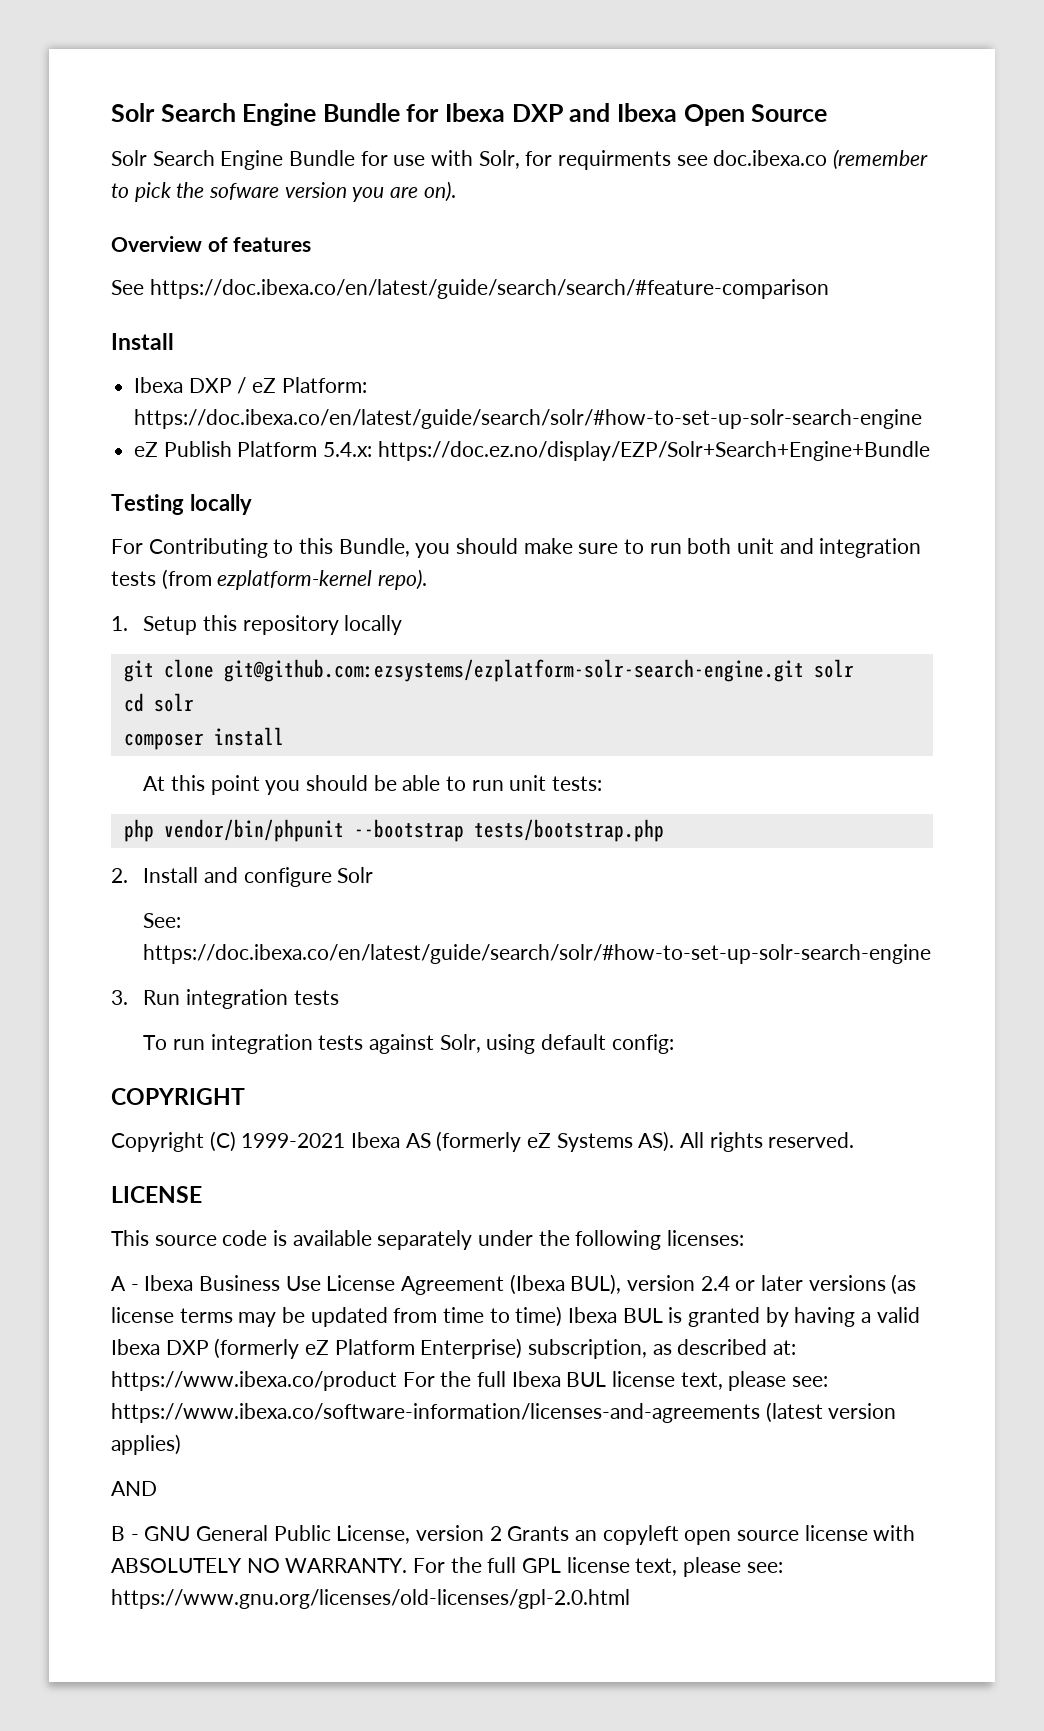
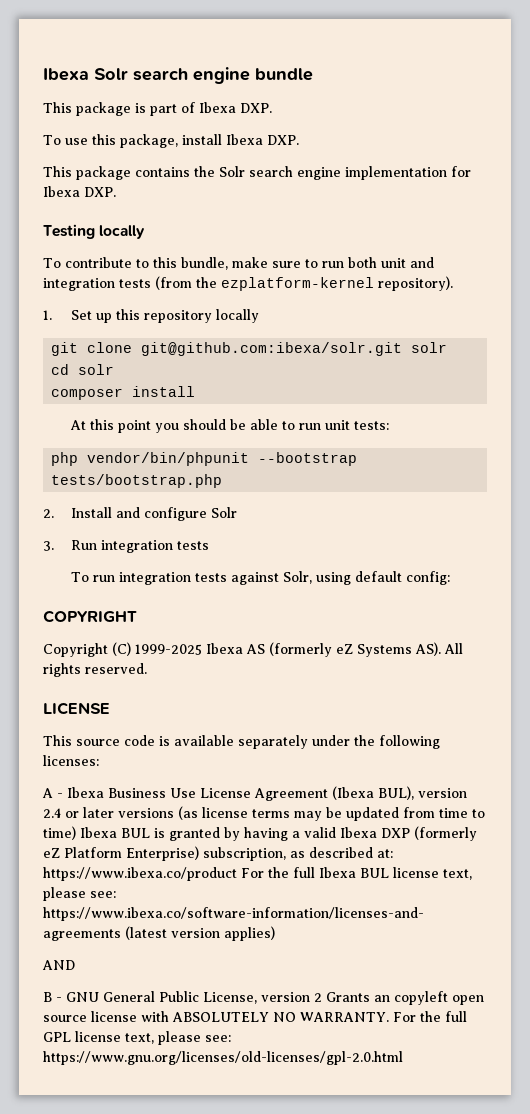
- Solr Search Engine Bundle for Ibexa DXP and Ibexa Open Source
- Solr Search Engine Bundle for use with Solr, for requirments see doc.ibexa.co (remember to pick the sofware version you are on).
- Overview of features
- See https://doc.ibexa.co/en/latest/guide/search/search/#feature-comparison
- Install
- Ibexa DXP / eZ Platform: https://doc.ibexa.co/en/latest/guide/search/solr/#how-to-set-up-solr-search-engine
- eZ Publish Platform 5.4.x: https://doc.ez.no/display/EZP/Solr+Search+Engine+Bundle
+ Ibexa Solr search engine bundle
+ This package is part of Ibexa DXP.
+ To use this package, install Ibexa DXP.
+ This package contains the Solr search engine implementation for Ibexa DXP.
  Testing locally
- For Contributing to this Bundle, you should make sure to run both unit and integration tests (from ezplatform-kernel repo).
+ To contribute to this bundle, make sure to run both unit and integration tests (from the ezplatform-kernel repository).
- 1. Setup this repository locally
+ 1. Set up this repository locally
- git clone git@github.com:ezsystems/ezplatform-solr-search-engine.git solr
+ git clone git@github.com:ibexa/solr.git solr
- See: https://doc.ibexa.co/en/latest/guide/search/solr/#how-to-set-up-solr-search-engine
- Copyright (C) 1999-2021 Ibexa AS (formerly eZ Systems AS). All rights reserved.
+ Copyright (C) 1999-2025 Ibexa AS (formerly eZ Systems AS). All rights reserved.

